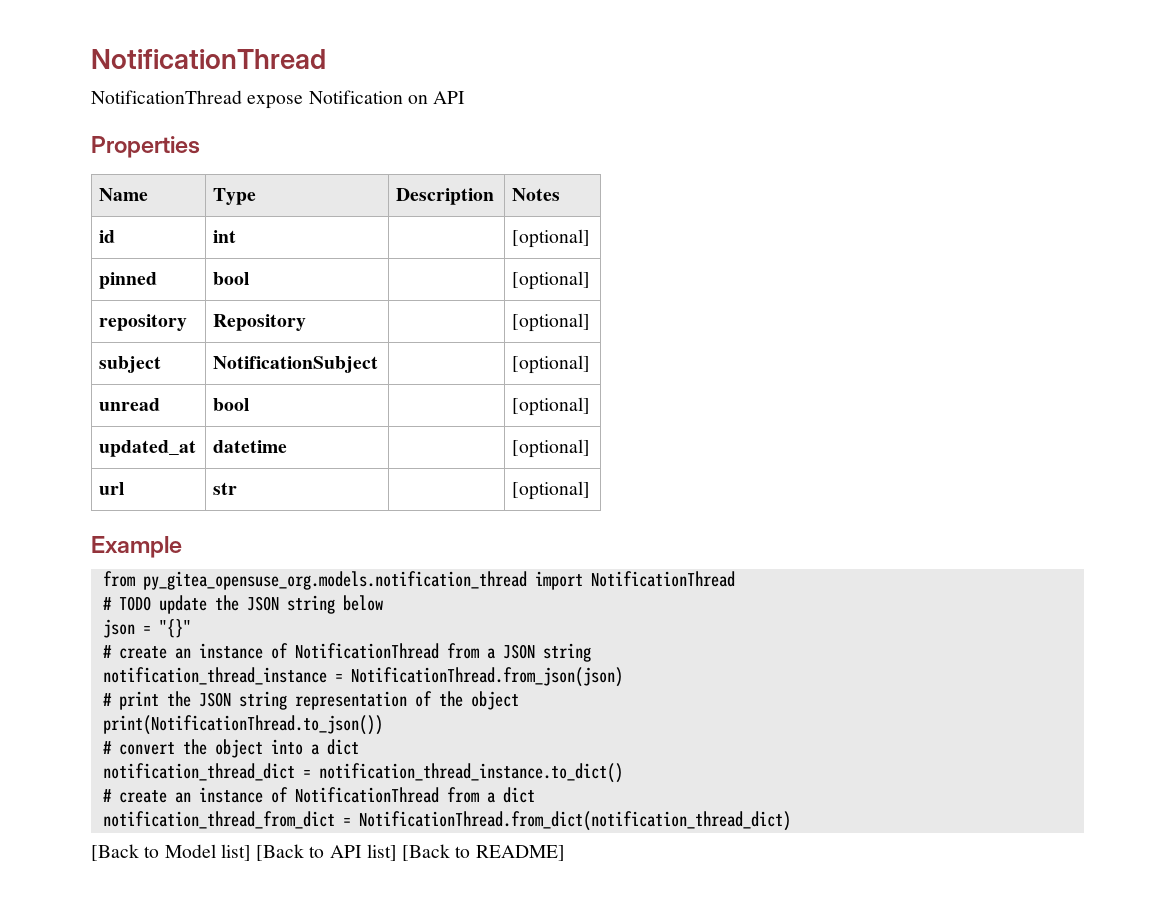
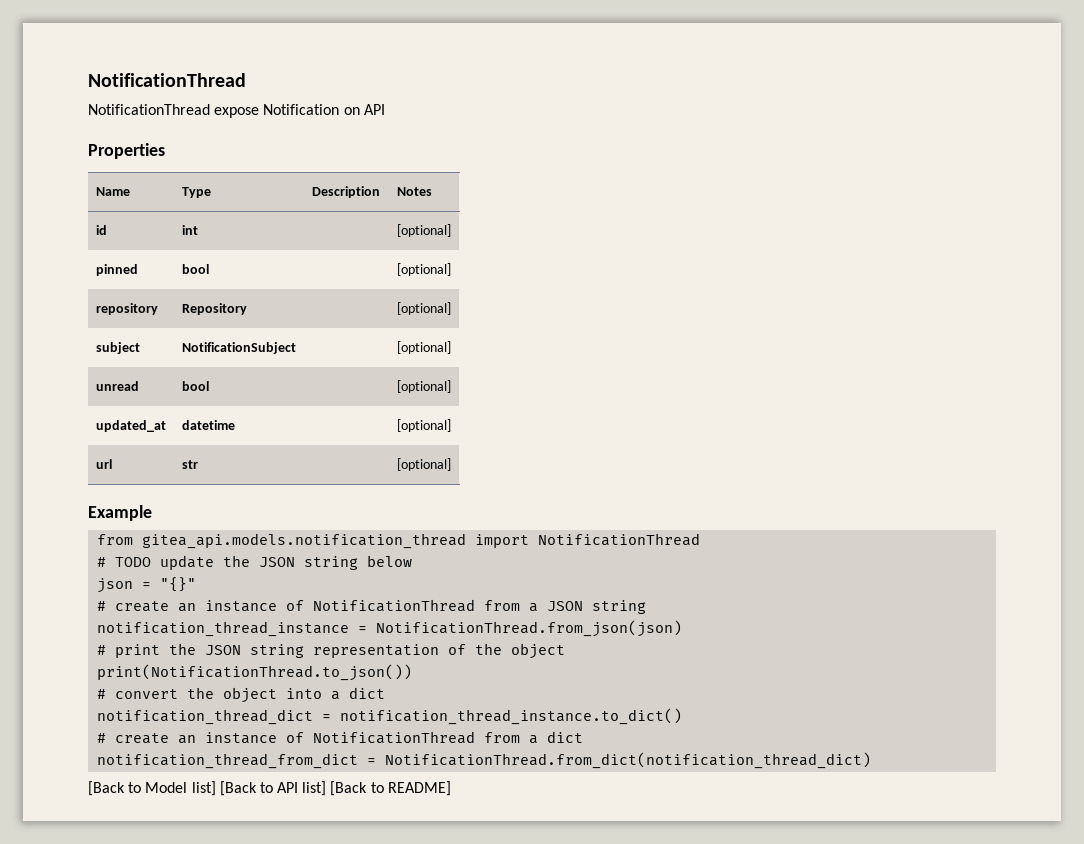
- from py_gitea_opensuse_org.models.notification_thread import NotificationThread
+ from gitea_api.models.notification_thread import NotificationThread

